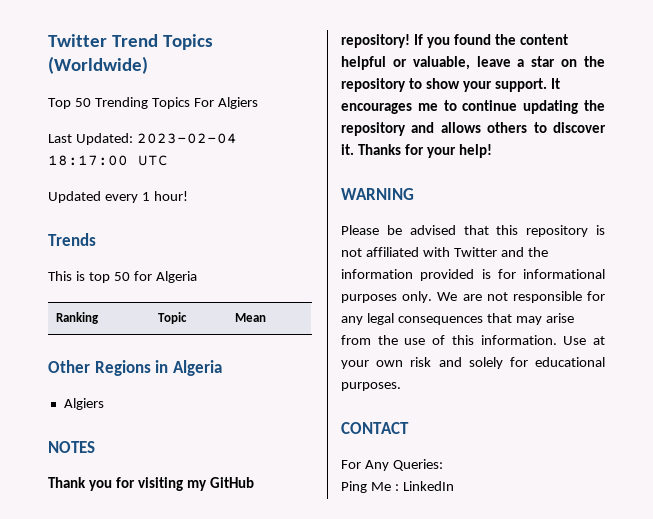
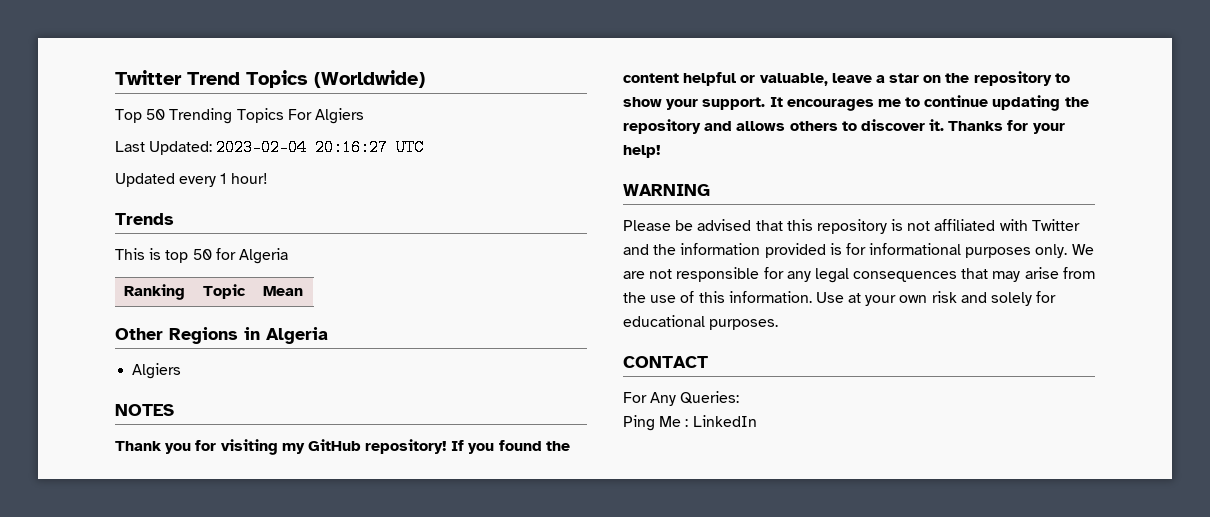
- Last Updated: 2023-02-04 18:17:00 UTC
+ Last Updated: 2023-02-04 20:16:27 UTC

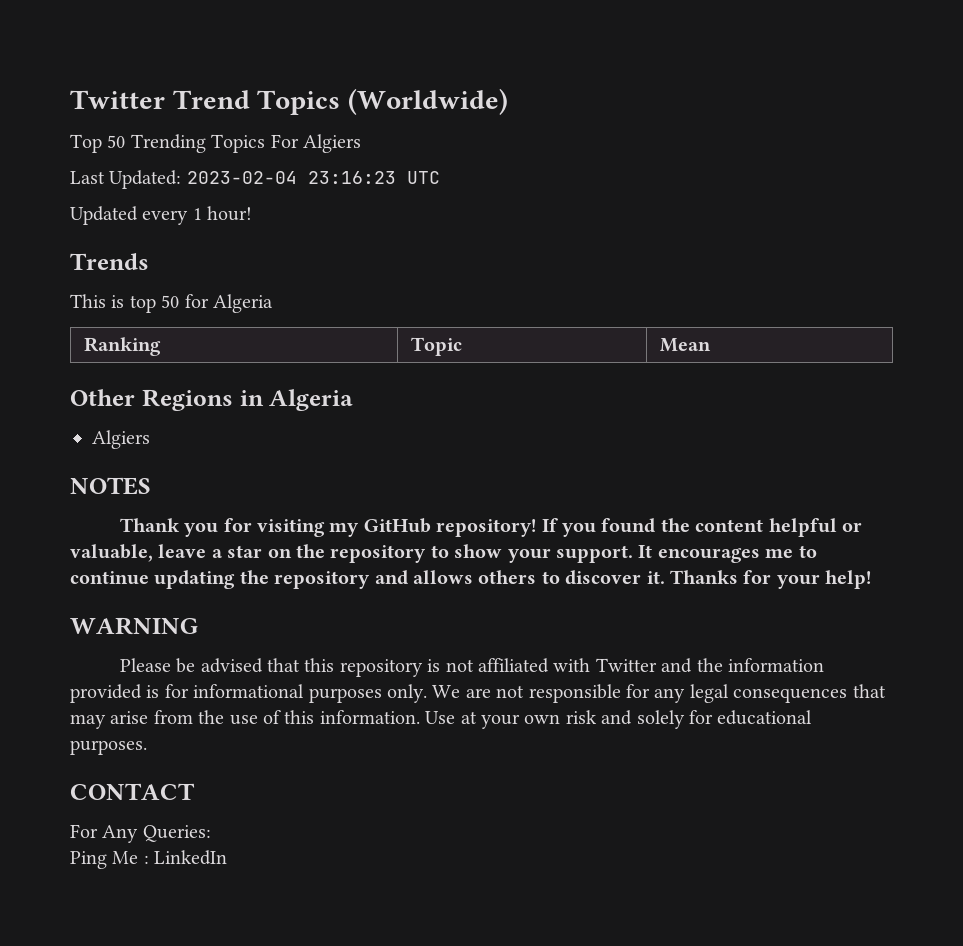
- Last Updated: 2023-02-04 20:16:27 UTC
+ Last Updated: 2023-02-04 23:16:23 UTC

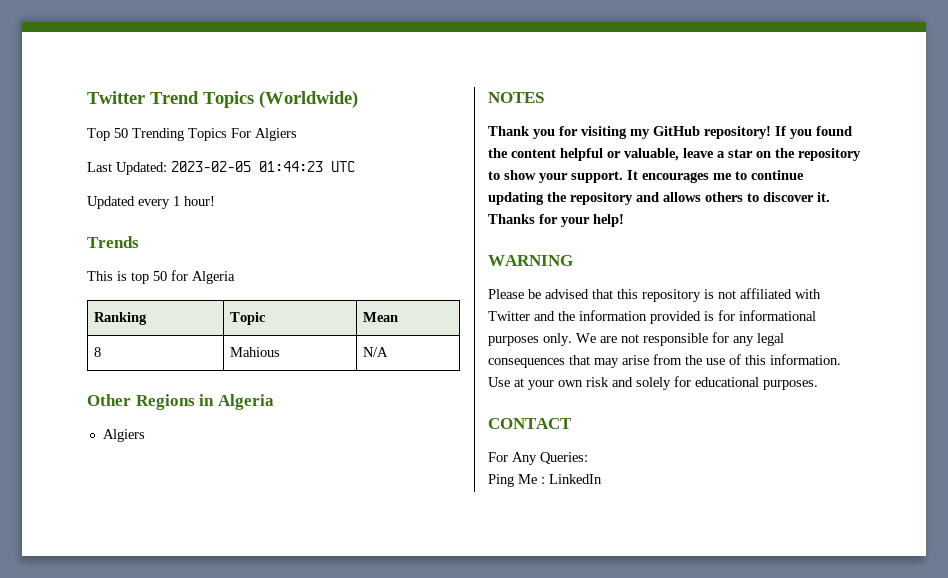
- Last Updated: 2023-02-04 23:16:23 UTC
+ Last Updated: 2023-02-05 01:44:23 UTC
+ 8 | Mahious | N/A

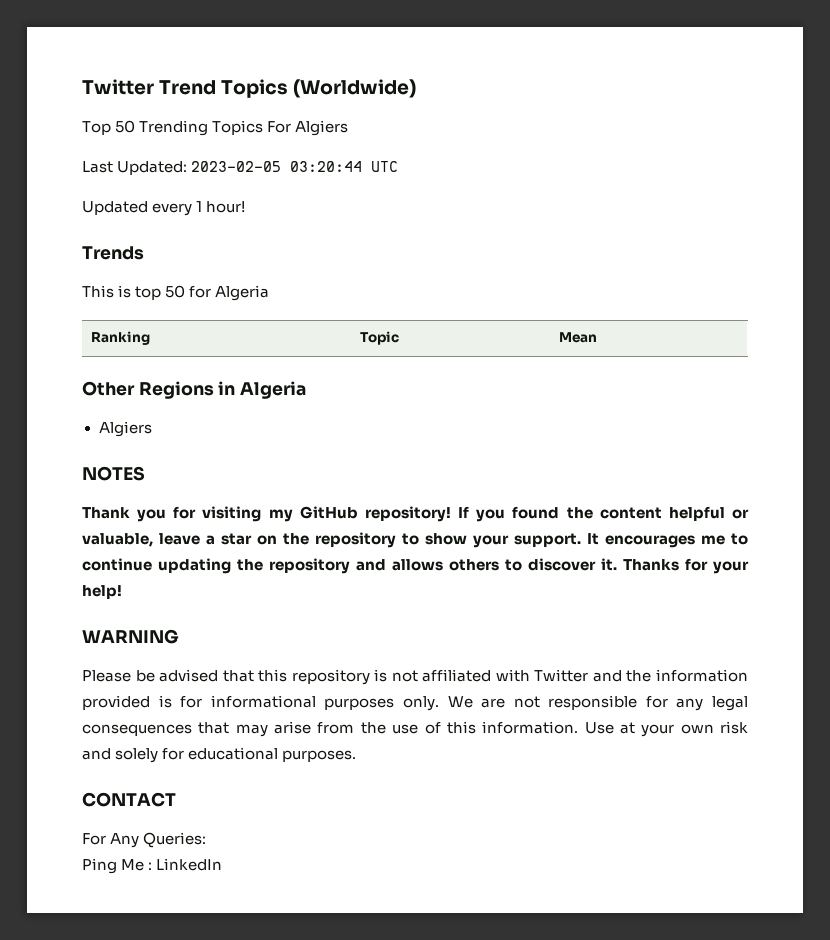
- Last Updated: 2023-02-05 01:44:23 UTC
+ Last Updated: 2023-02-05 03:20:44 UTC
- 8 | Mahious | N/A

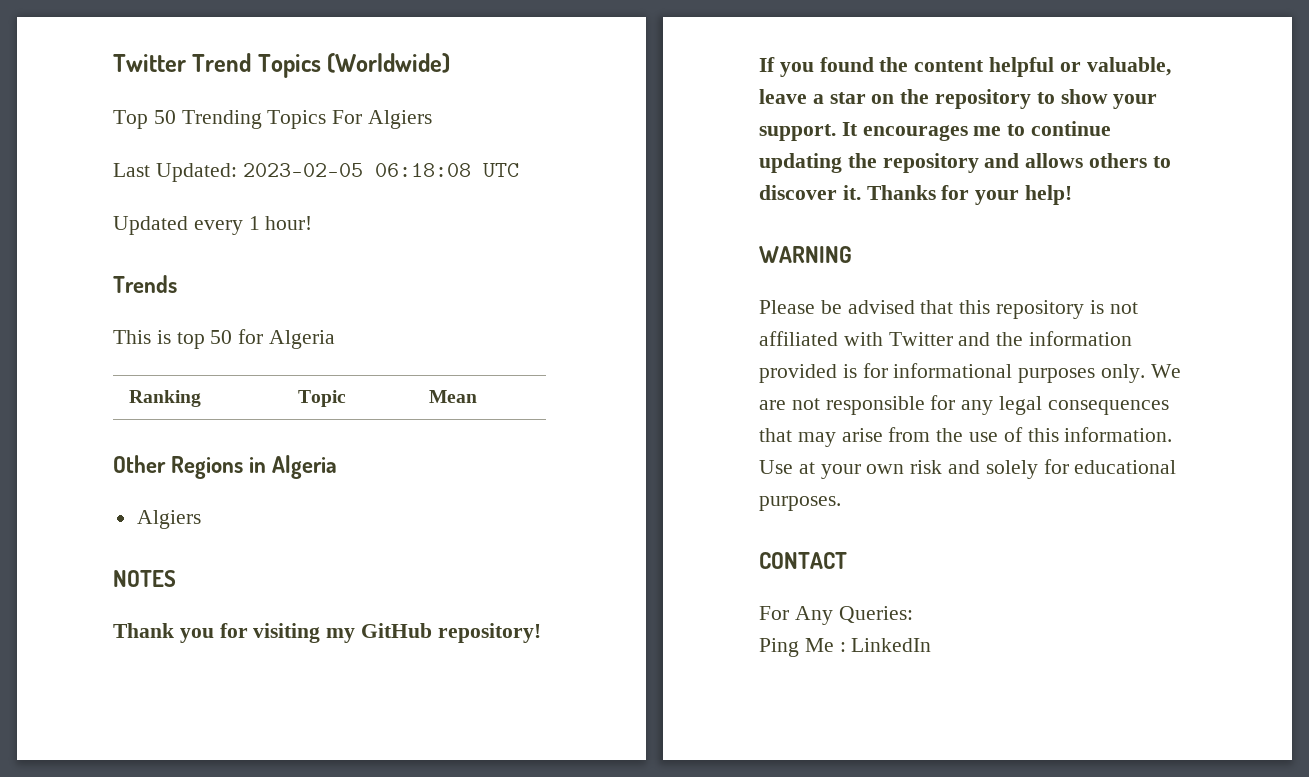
- Last Updated: 2023-02-05 03:20:44 UTC
+ Last Updated: 2023-02-05 06:18:08 UTC

